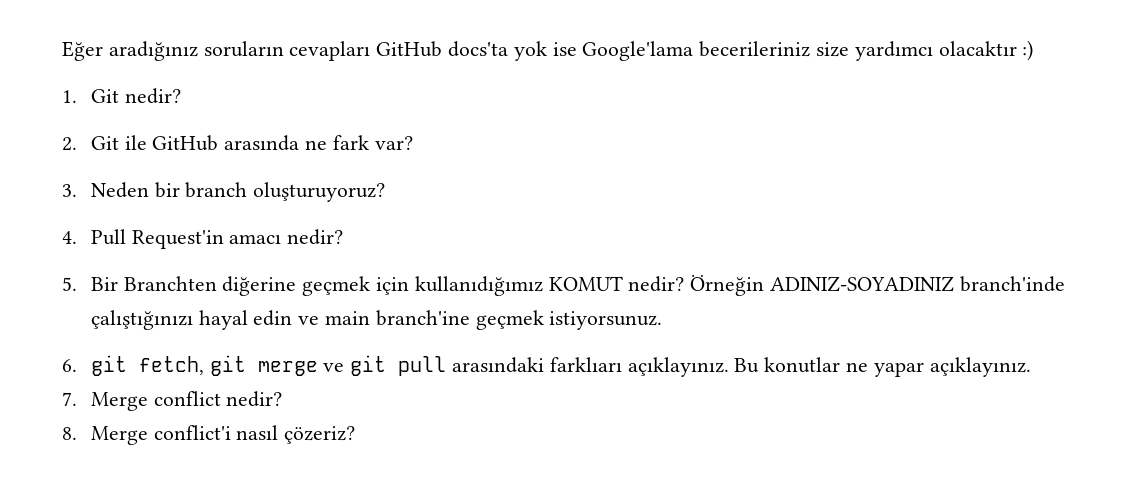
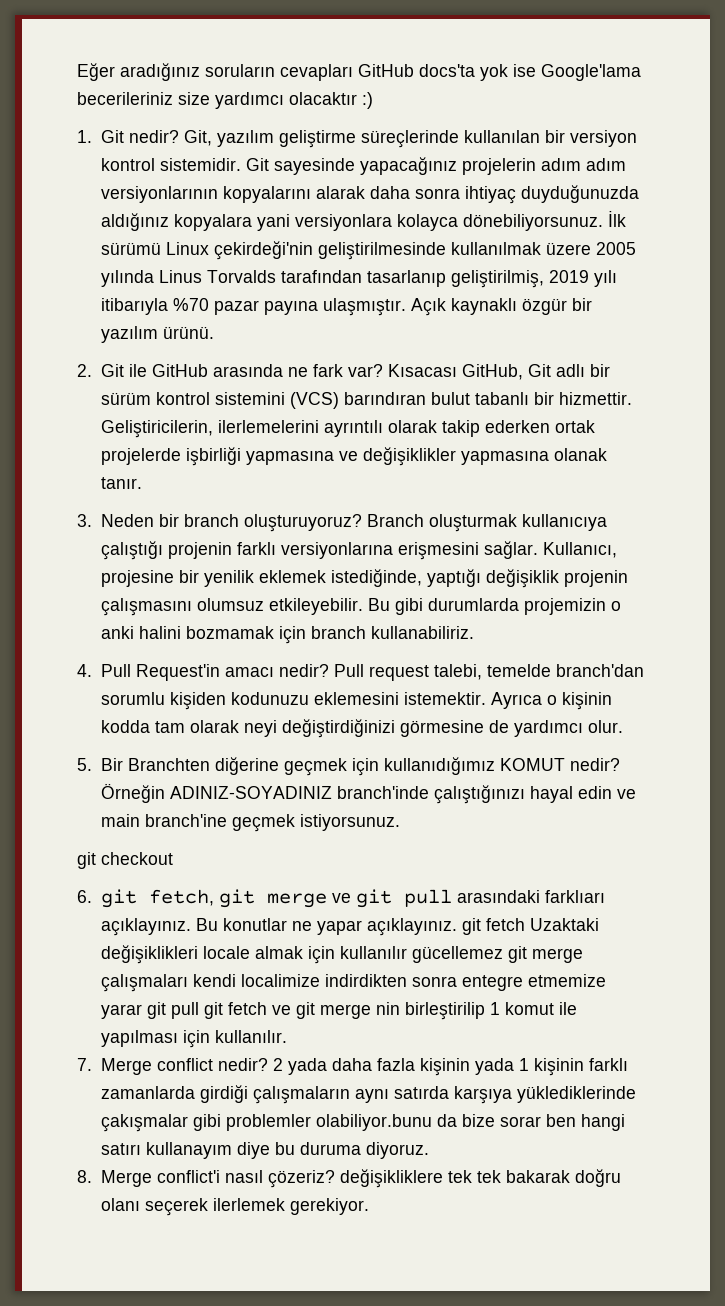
+ Git, yazılım geliştirme süreçlerinde kullanılan bir versiyon kontrol sistemidir. Git sayesinde yapacağınız projelerin adım adım versiyonlarının kopyalarını alarak daha sonra ihtiyaç duyduğunuzda aldığınız kopyalara yani versiyonlara kolayca dönebiliyorsunuz. İlk sürümü Linux çekirdeği'nin geliştirilmesinde kullanılmak üzere 2005 yılında Linus Torvalds tarafından tasarlanıp geliştirilmiş, 2019 yılı itibarıyla %70 pazar payına ulaşmıştır. Açık kaynaklı özgür bir yazılım ürünü.
+ Kısacası GitHub, Git adlı bir sürüm kontrol sistemini (VCS) barındıran bulut tabanlı bir hizmettir. Geliştiricilerin, ilerlemelerini ayrıntılı olarak takip ederken ortak projelerde işbirliği yapmasına ve değişiklikler yapmasına olanak tanır.
+ Branch oluşturmak kullanıcıya çalıştığı projenin farklı versiyonlarına erişmesini sağlar. Kullanıcı, projesine bir yenilik eklemek istediğinde, yaptığı değişiklik projenin çalışmasını olumsuz etkileyebilir. Bu gibi durumlarda projemizin o anki halini bozmamak için branch kullanabiliriz.
+ Pull request talebi, temelde branch'dan sorumlu kişiden kodunuzu eklemesini istemektir. Ayrıca o kişinin kodda tam olarak neyi değiştirdiğinizi görmesine de yardımcı olur.
+ git checkout
- Bu konutlar ne yapar açıklayınız.
- 7. Merge conflict nedir?
+ Bu konutlar ne yapar açıklayınız. git fetch Uzaktaki değişiklikleri locale almak için kullanılır gücellemez git merge çalışmaları kendi localimize indirdikten sonra entegre etmemize yarar git pull git fetch ve git merge nin birleştirilip 1 komut ile yapılması için kullanılır.
+ 7. Merge conflict nedir? 2 yada daha fazla kişinin yada 1 kişinin farklı zamanlarda girdiği çalışmaların aynı satırda karşıya yüklediklerinde çakışmalar gibi problemler olabiliyor.bunu da bize sorar ben hangi satırı kullanayım diye bu duruma diyoruz.
- 8. Merge conflict'i nasıl çözeriz?
+ 8. Merge conflict'i nasıl çözeriz? değişikliklere tek tek bakarak doğru olanı seçerek ilerlemek gerekiyor.

